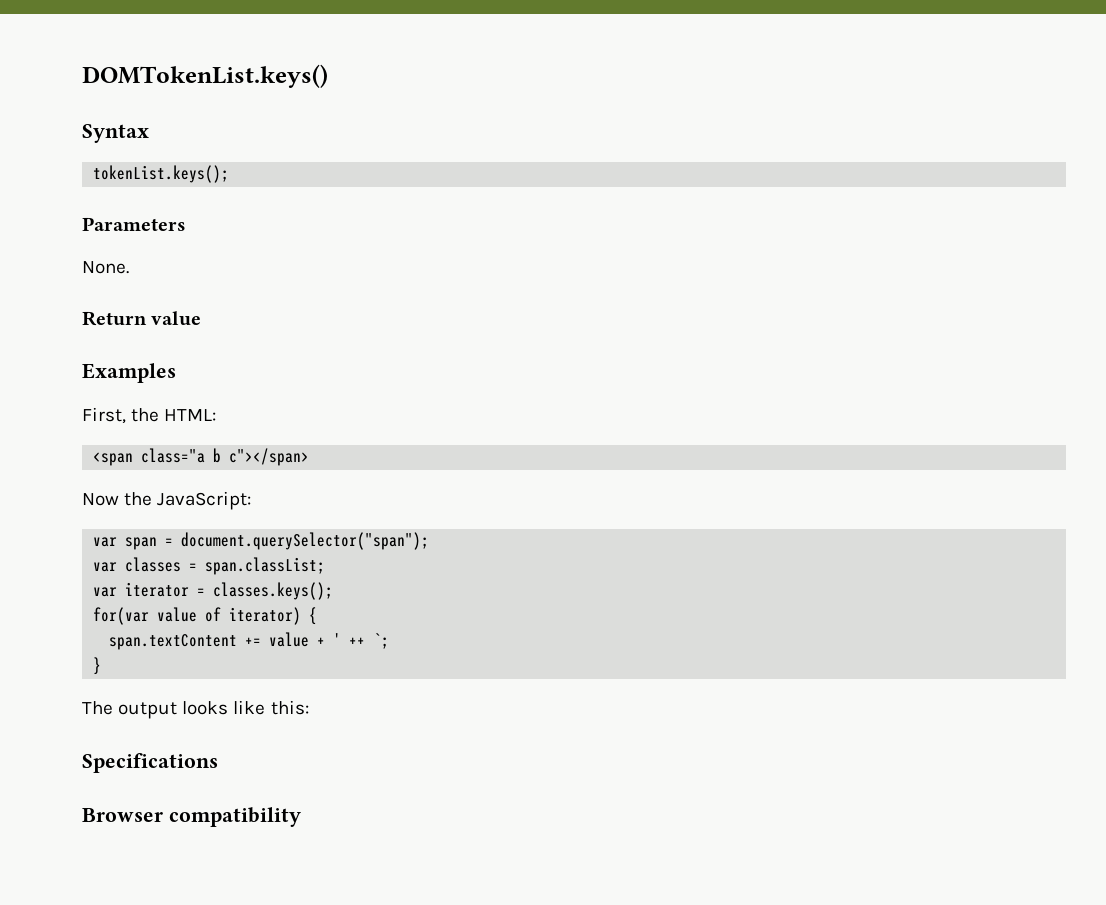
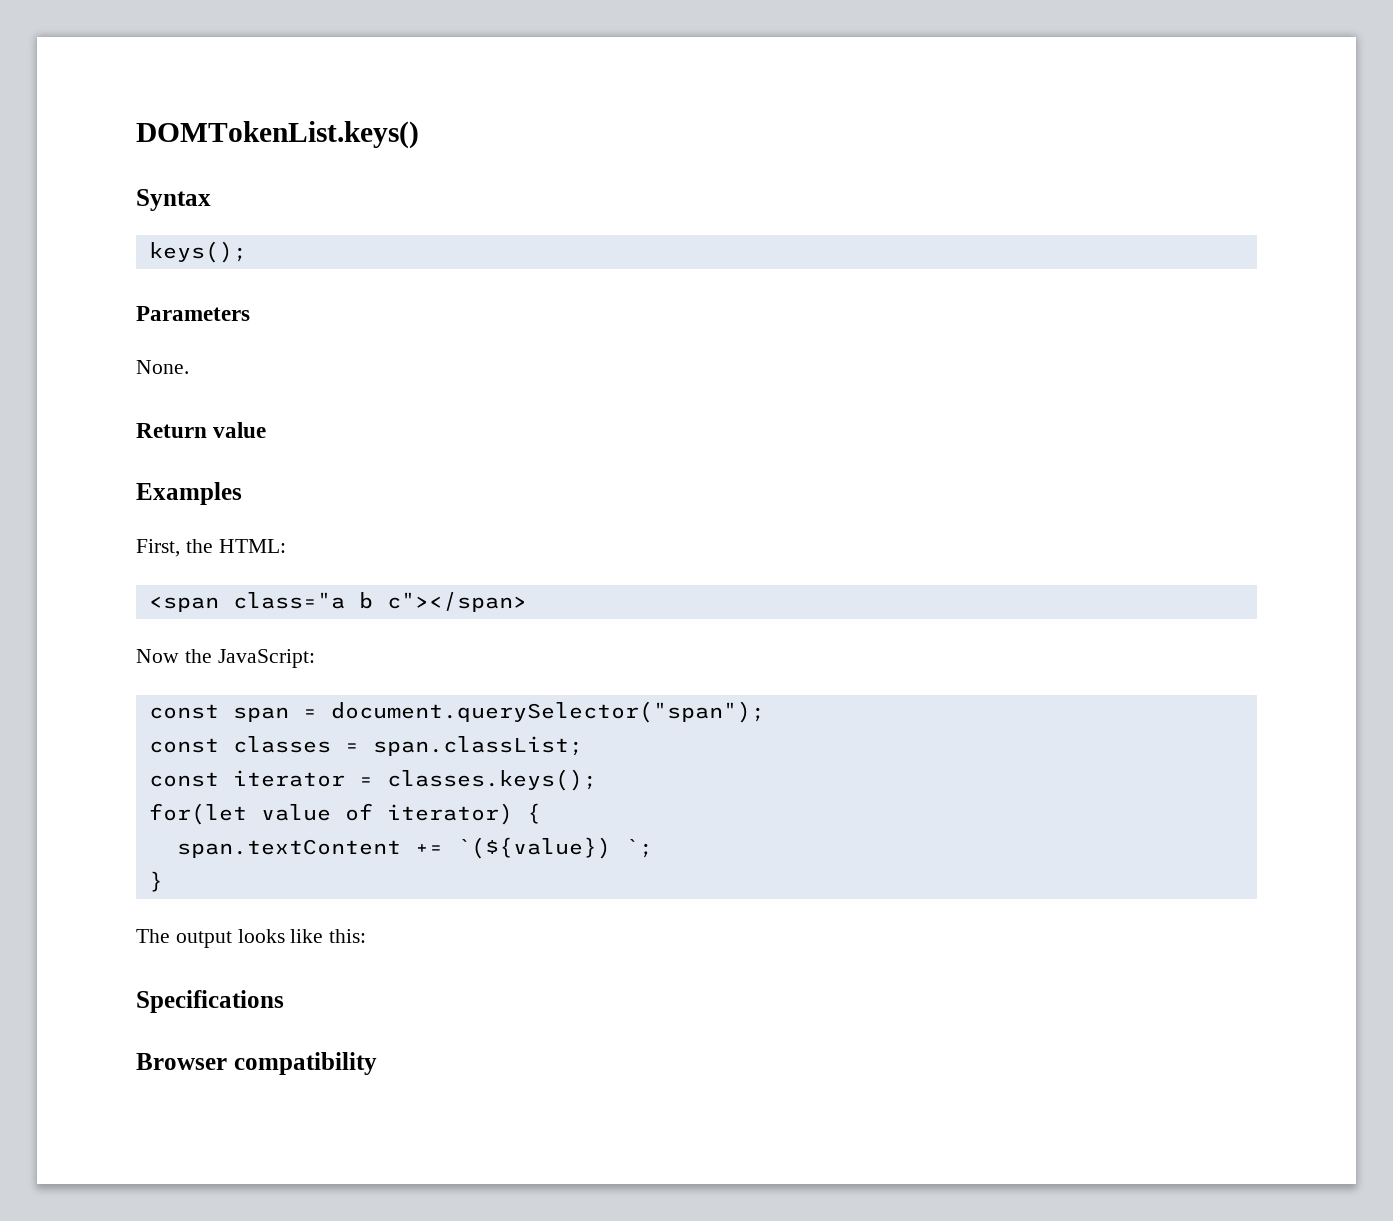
- tokenList.keys();
+ keys();
- var span = document.querySelector("span");
+ const span = document.querySelector("span");
- var classes = span.classList;
+ const classes = span.classList;
- var iterator = classes.keys();
+ const iterator = classes.keys();
- for(var value of iterator) {
+ for(let value of iterator) {
- span.textContent += value + ' ++ `;
+ span.textContent += `(${value}) `;

